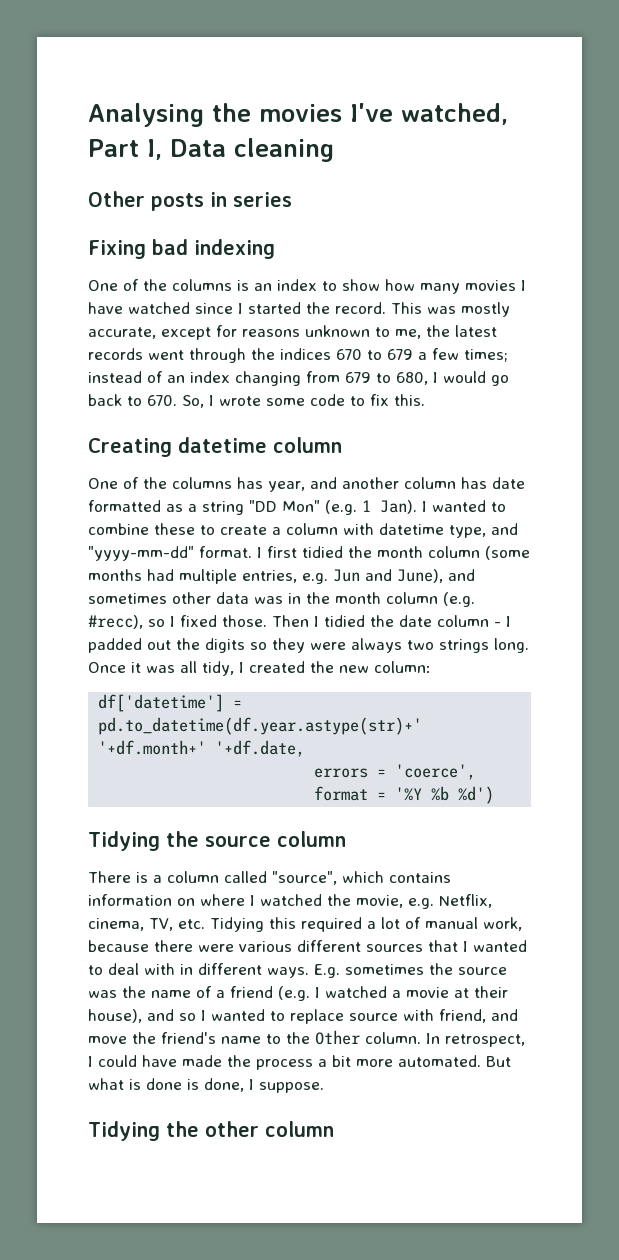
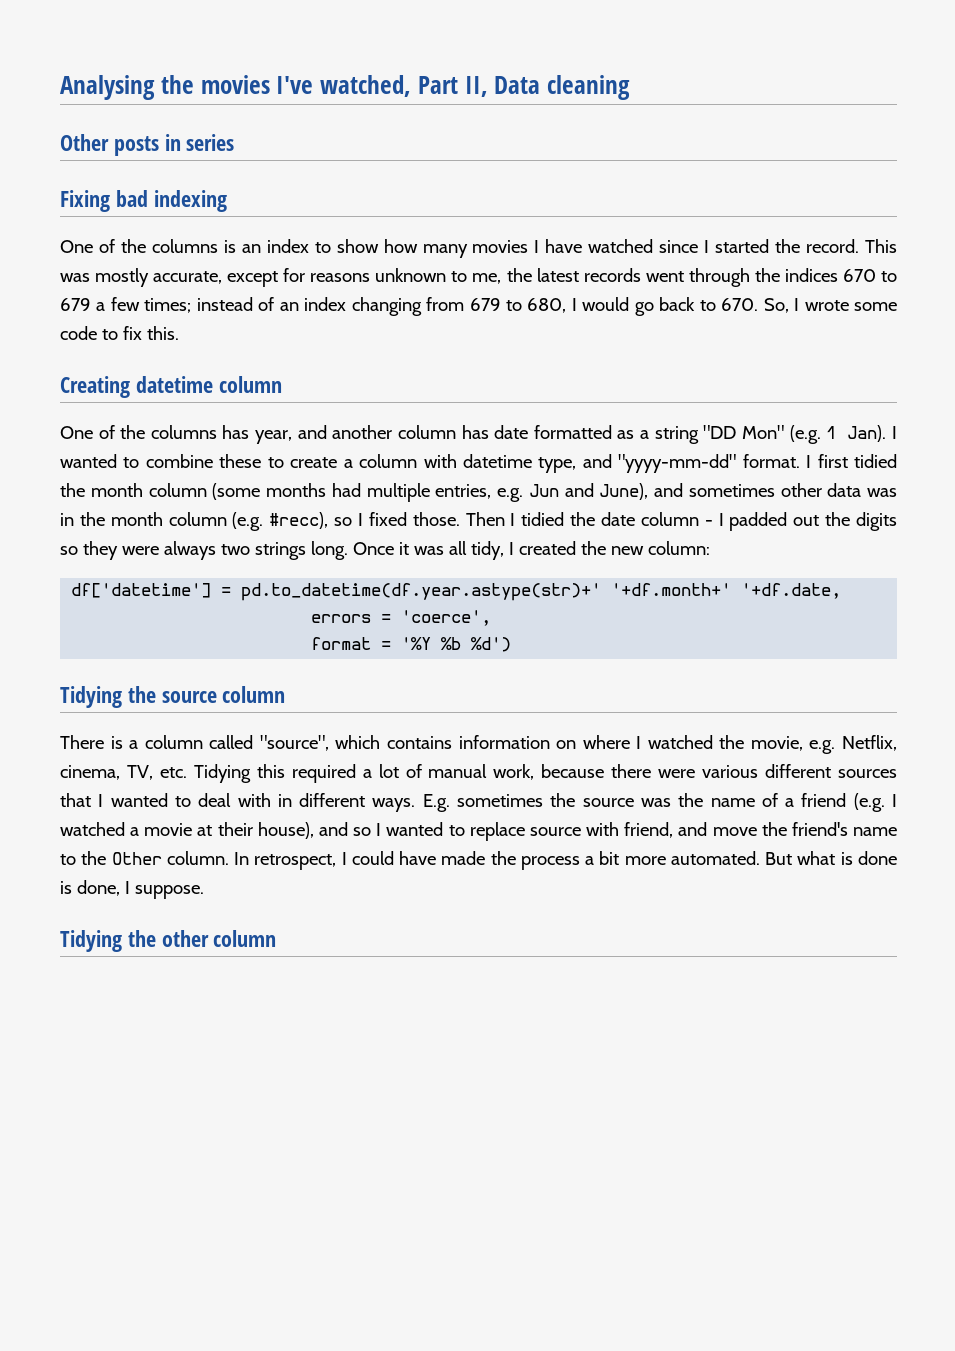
- Analysing the movies I've watched, Part I, Data cleaning
+ Analysing the movies I've watched, Part II, Data cleaning

